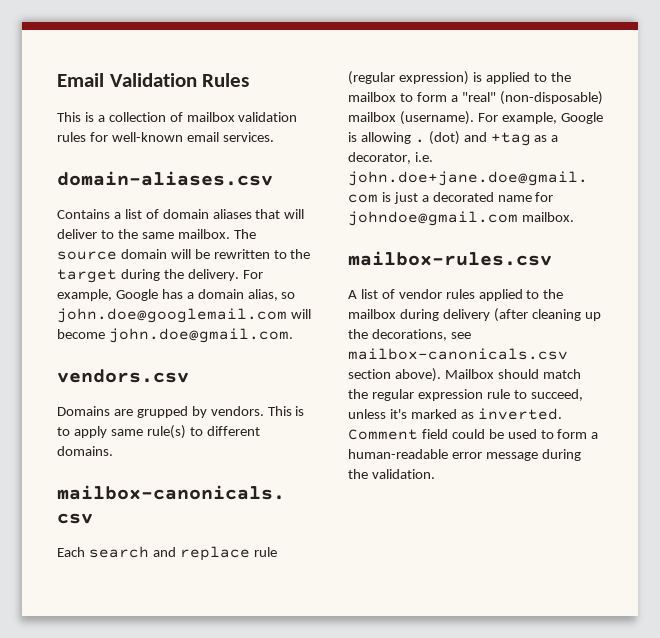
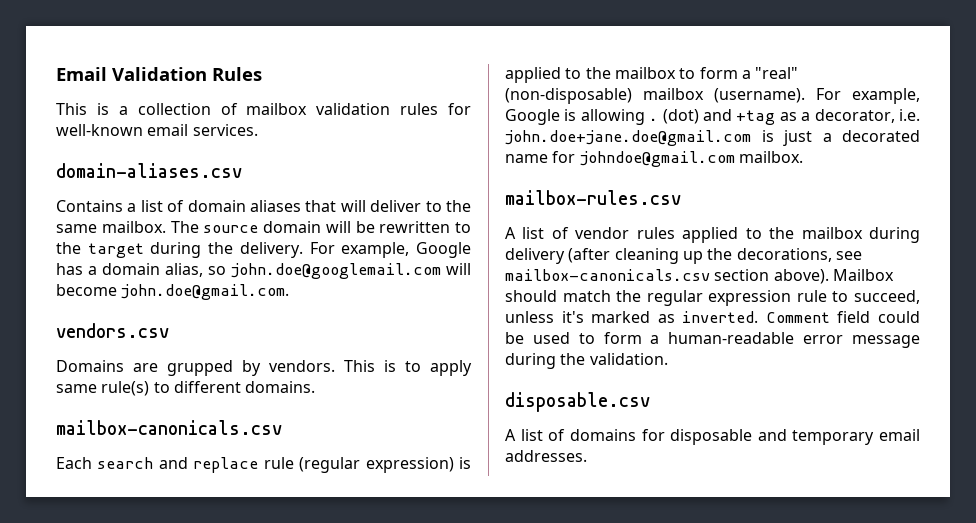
+ disposable.csv
+ A list of domains for disposable and temporary email addresses.

